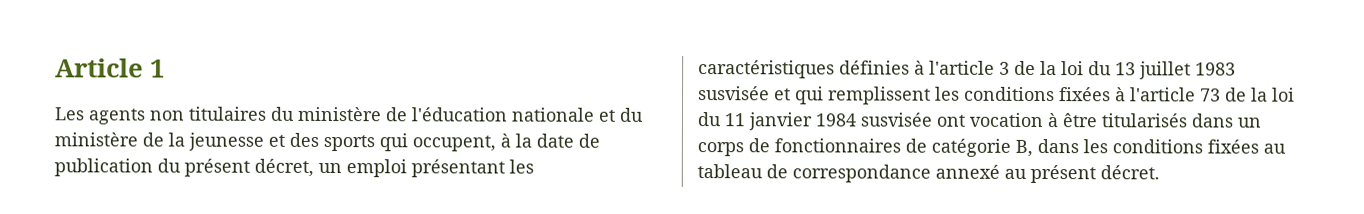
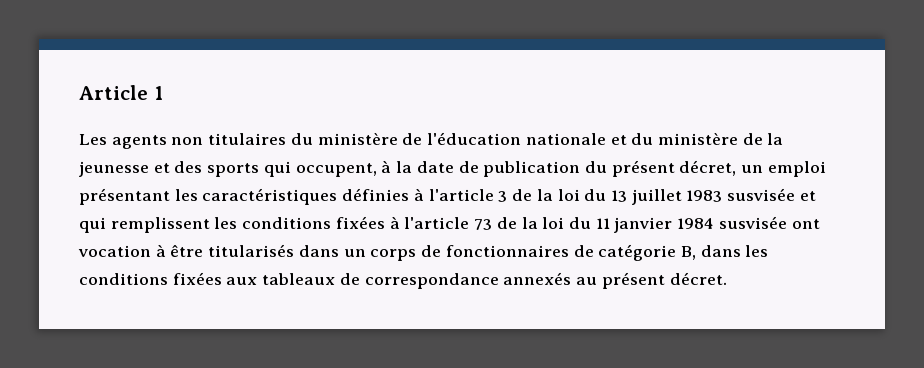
- Les agents non titulaires du ministère de l'éducation nationale et du ministère de la jeunesse et des sports qui occupent, à la date de publication du présent décret, un emploi présentant les caractéristiques définies à l'article 3 de la loi du 13 juillet 1983 susvisée et qui remplissent les conditions fixées à l'article 73 de la loi du 11 janvier 1984 susvisée ont vocation à être titularisés dans un corps de fonctionnaires de catégorie B, dans les conditions fixées au tableau de correspondance annexé au présent décret.
+ Les agents non titulaires du ministère de l'éducation nationale et du ministère de la jeunesse et des sports qui occupent, à la date de publication du présent décret, un emploi présentant les caractéristiques définies à l'article 3 de la loi du 13 juillet 1983 susvisée et qui remplissent les conditions fixées à l'article 73 de la loi du 11 janvier 1984 susvisée ont vocation à être titularisés dans un corps de fonctionnaires de catégorie B, dans les conditions fixées aux tableaux de correspondance annexés au présent décret.

